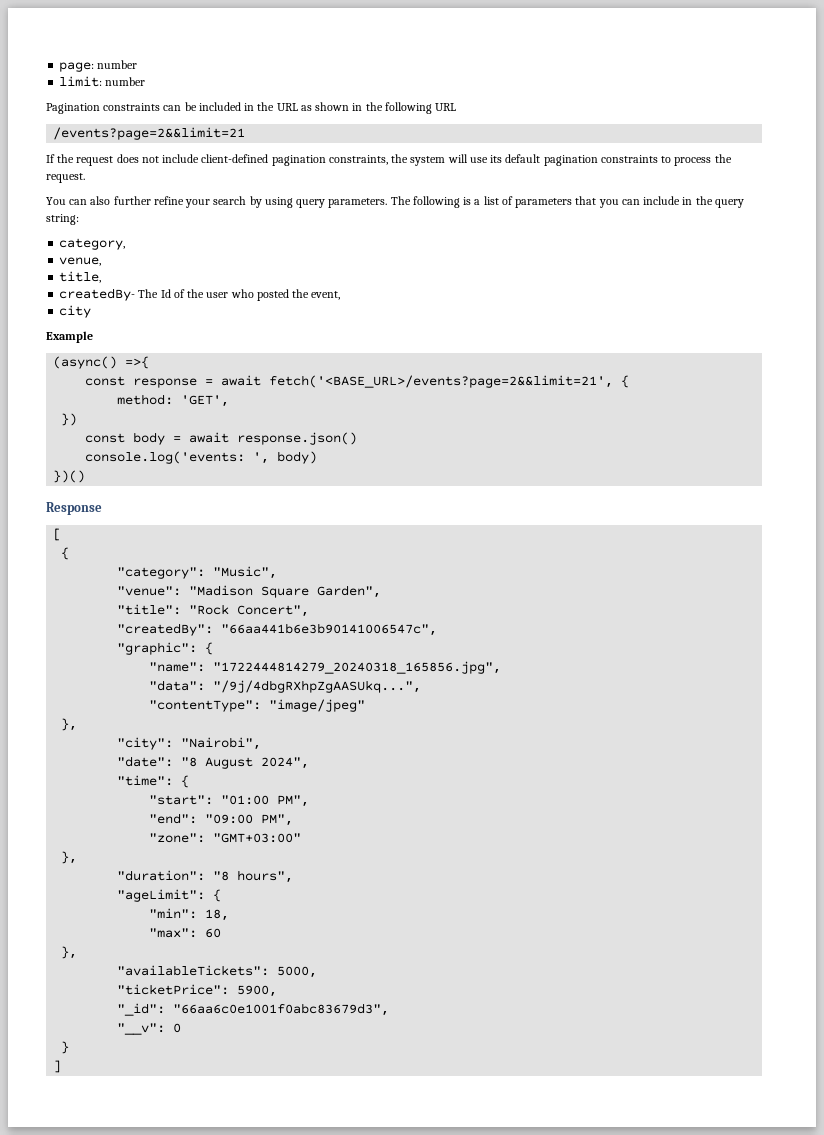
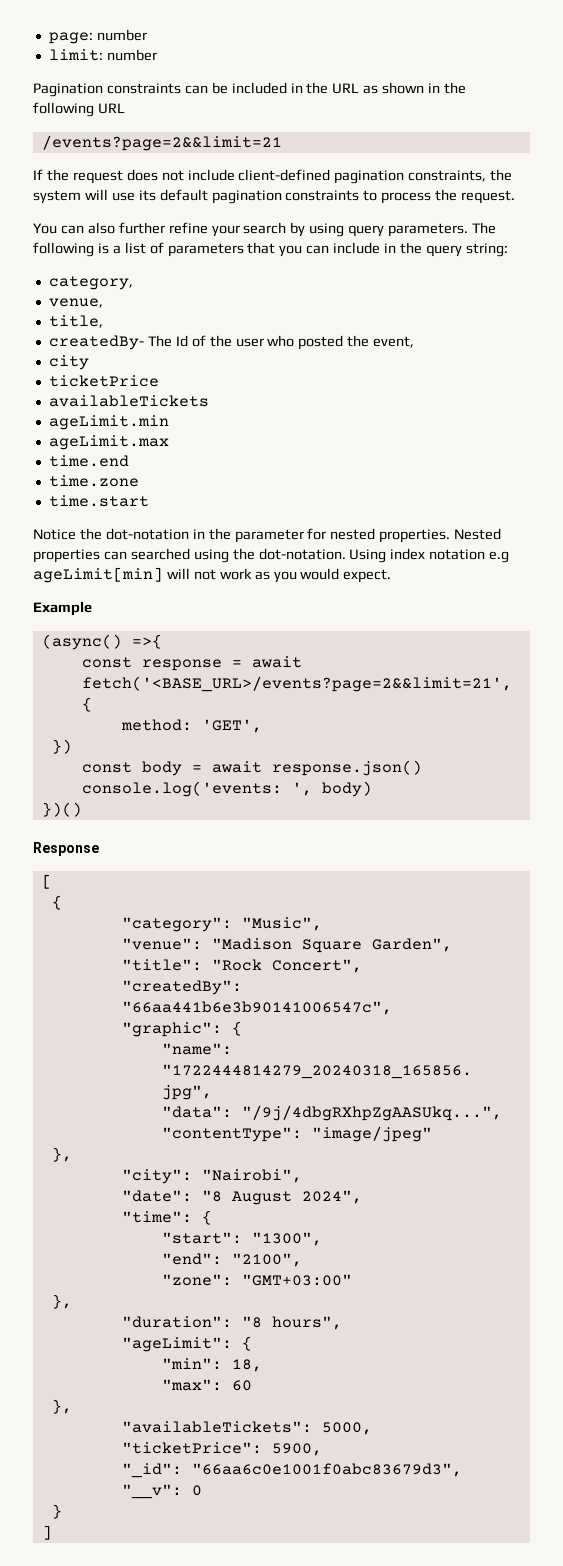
+ ticketPrice
+ availableTickets
+ ageLimit.min
+ ageLimit.max
+ time.end
+ time.zone
+ time.start
+ Notice the dot-notation in the parameter for nested properties. Nested properties can searched using the dot-notation. Using index notation e.g ageLimit[min] will not work as you would expect.
- "start": "01:00 PM",
+ "start": "1300",
- "end": "09:00 PM",
+ "end": "2100",

